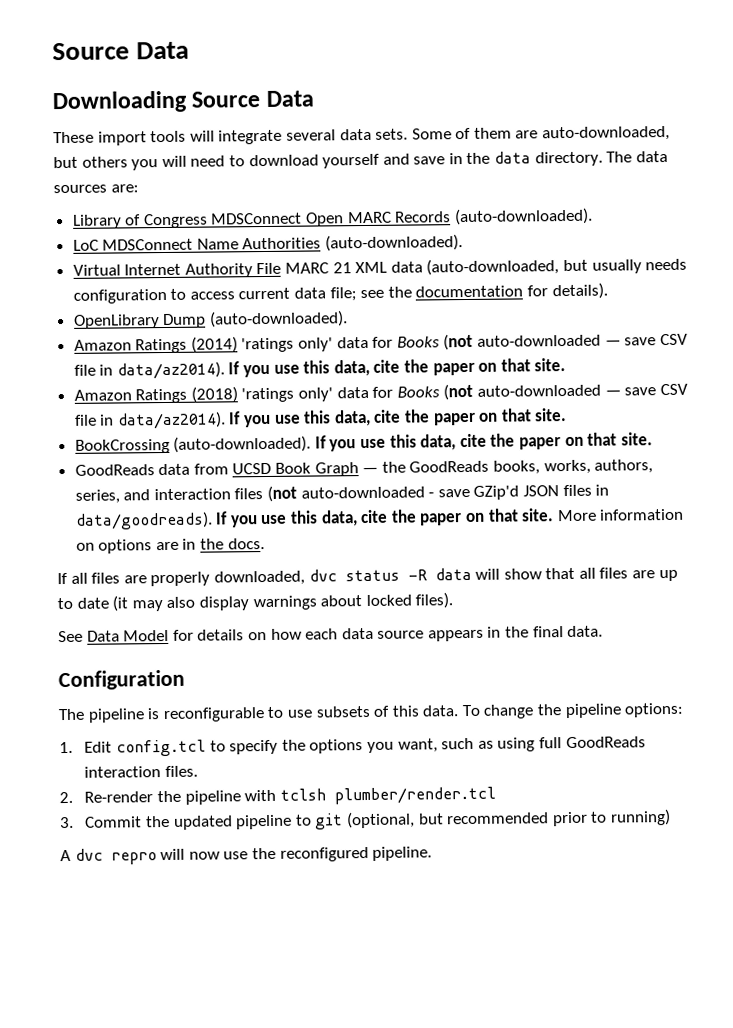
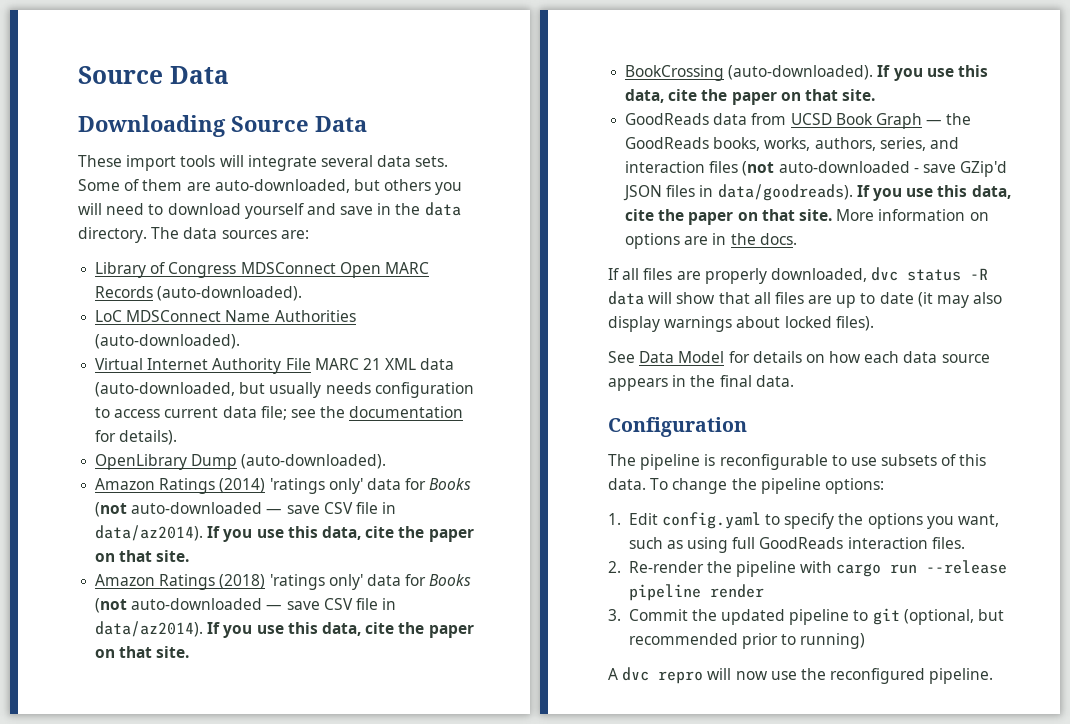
- 1. Edit config.tcl to specify the options you want, such as using full GoodReads interaction files.
+ 1. Edit config.yaml to specify the options you want, such as using full GoodReads interaction files.
- 2. Re-render the pipeline with tclsh plumber/render.tcl
+ 2. Re-render the pipeline with cargo run --release pipeline render

